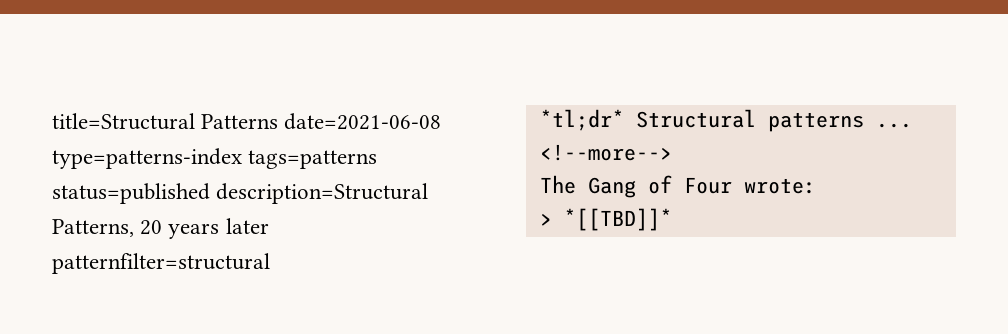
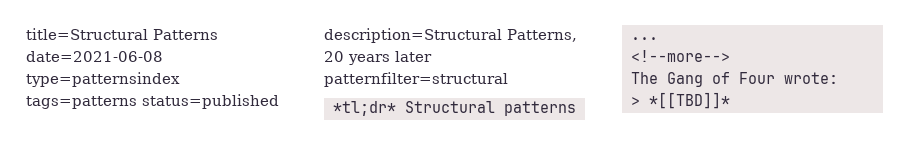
- title=Structural Patterns date=2021-06-08 type=patterns-index tags=patterns status=published description=Structural Patterns, 20 years later patternfilter=structural
+ title=Structural Patterns date=2021-06-08 type=patternsindex tags=patterns status=published description=Structural Patterns, 20 years later patternfilter=structural

